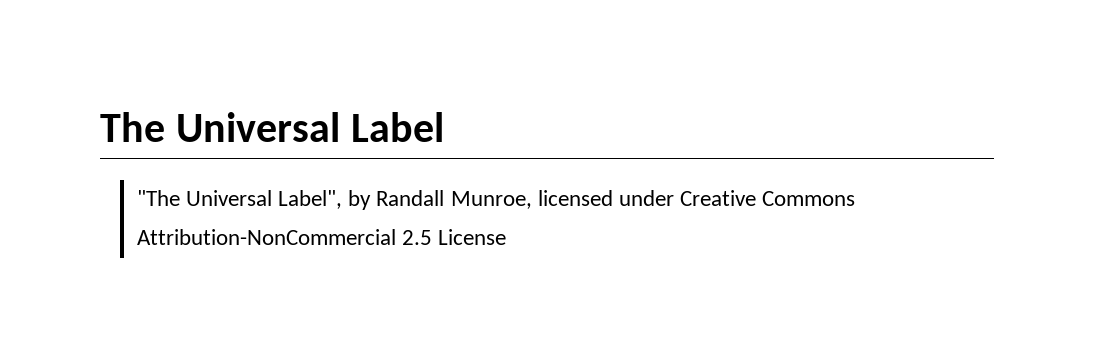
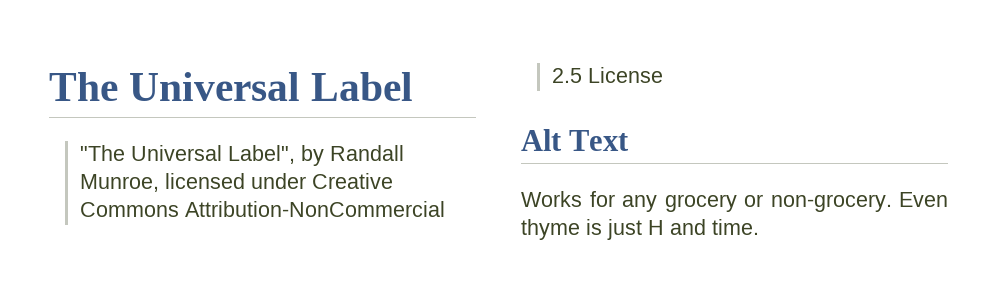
+ Alt Text
+ Works for any grocery or non-grocery. Even thyme is just H and time.

